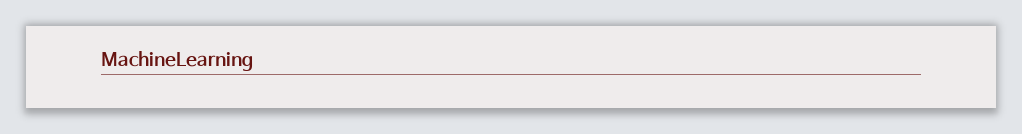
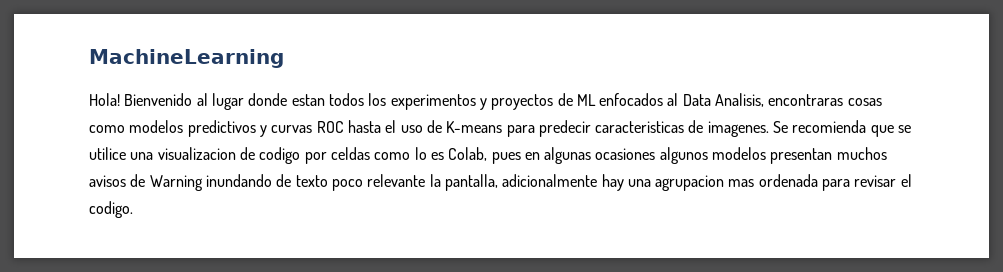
+ Hola! Bienvenido al lugar donde estan todos los experimentos y proyectos de ML enfocados al Data Analisis, encontraras cosas como modelos predictivos y curvas ROC hasta el uso de K-means para predecir caracteristicas de imagenes. Se recomienda que se utilice una visualizacion de codigo por celdas como lo es Colab, pues en algunas ocasiones algunos modelos presentan muchos avisos de Warning inundando de texto poco relevante la pantalla, adicionalmente hay una agrupacion mas ordenada para revisar el codigo.

